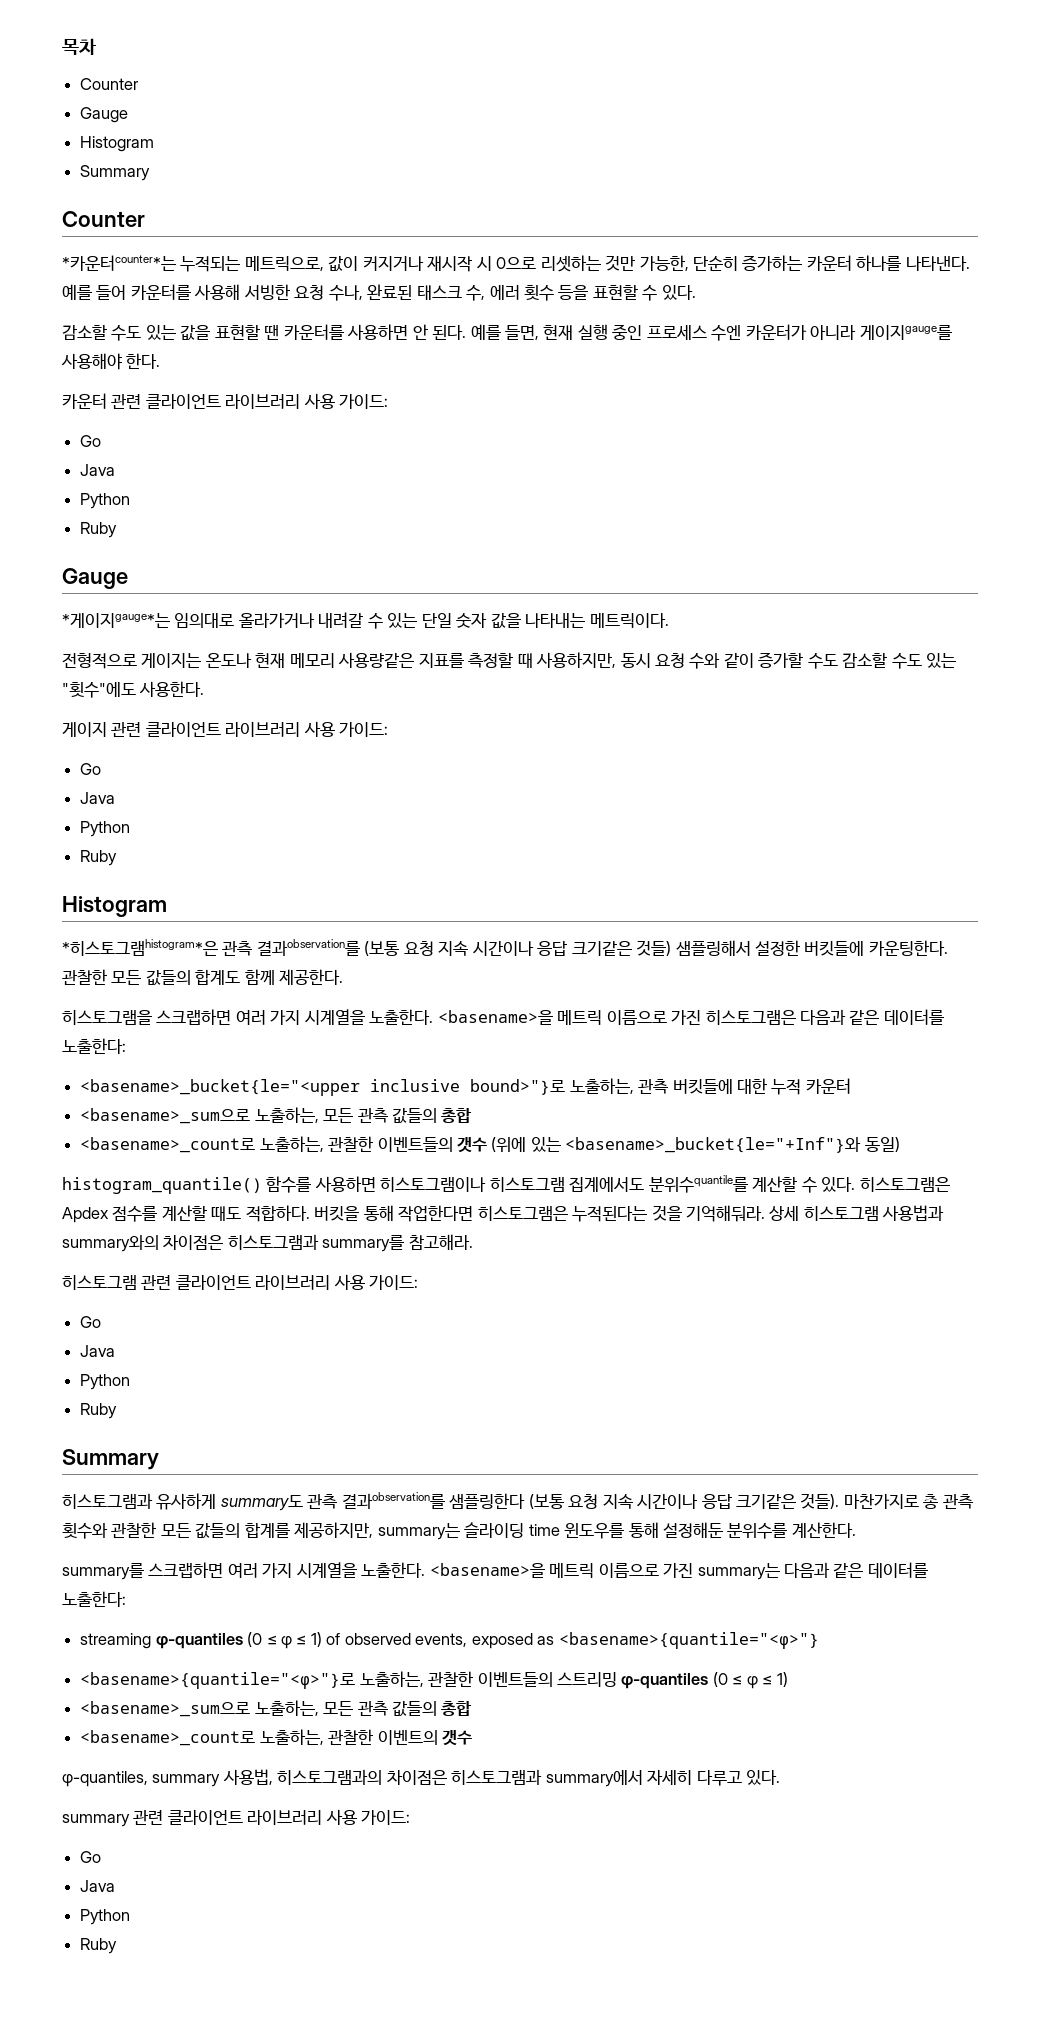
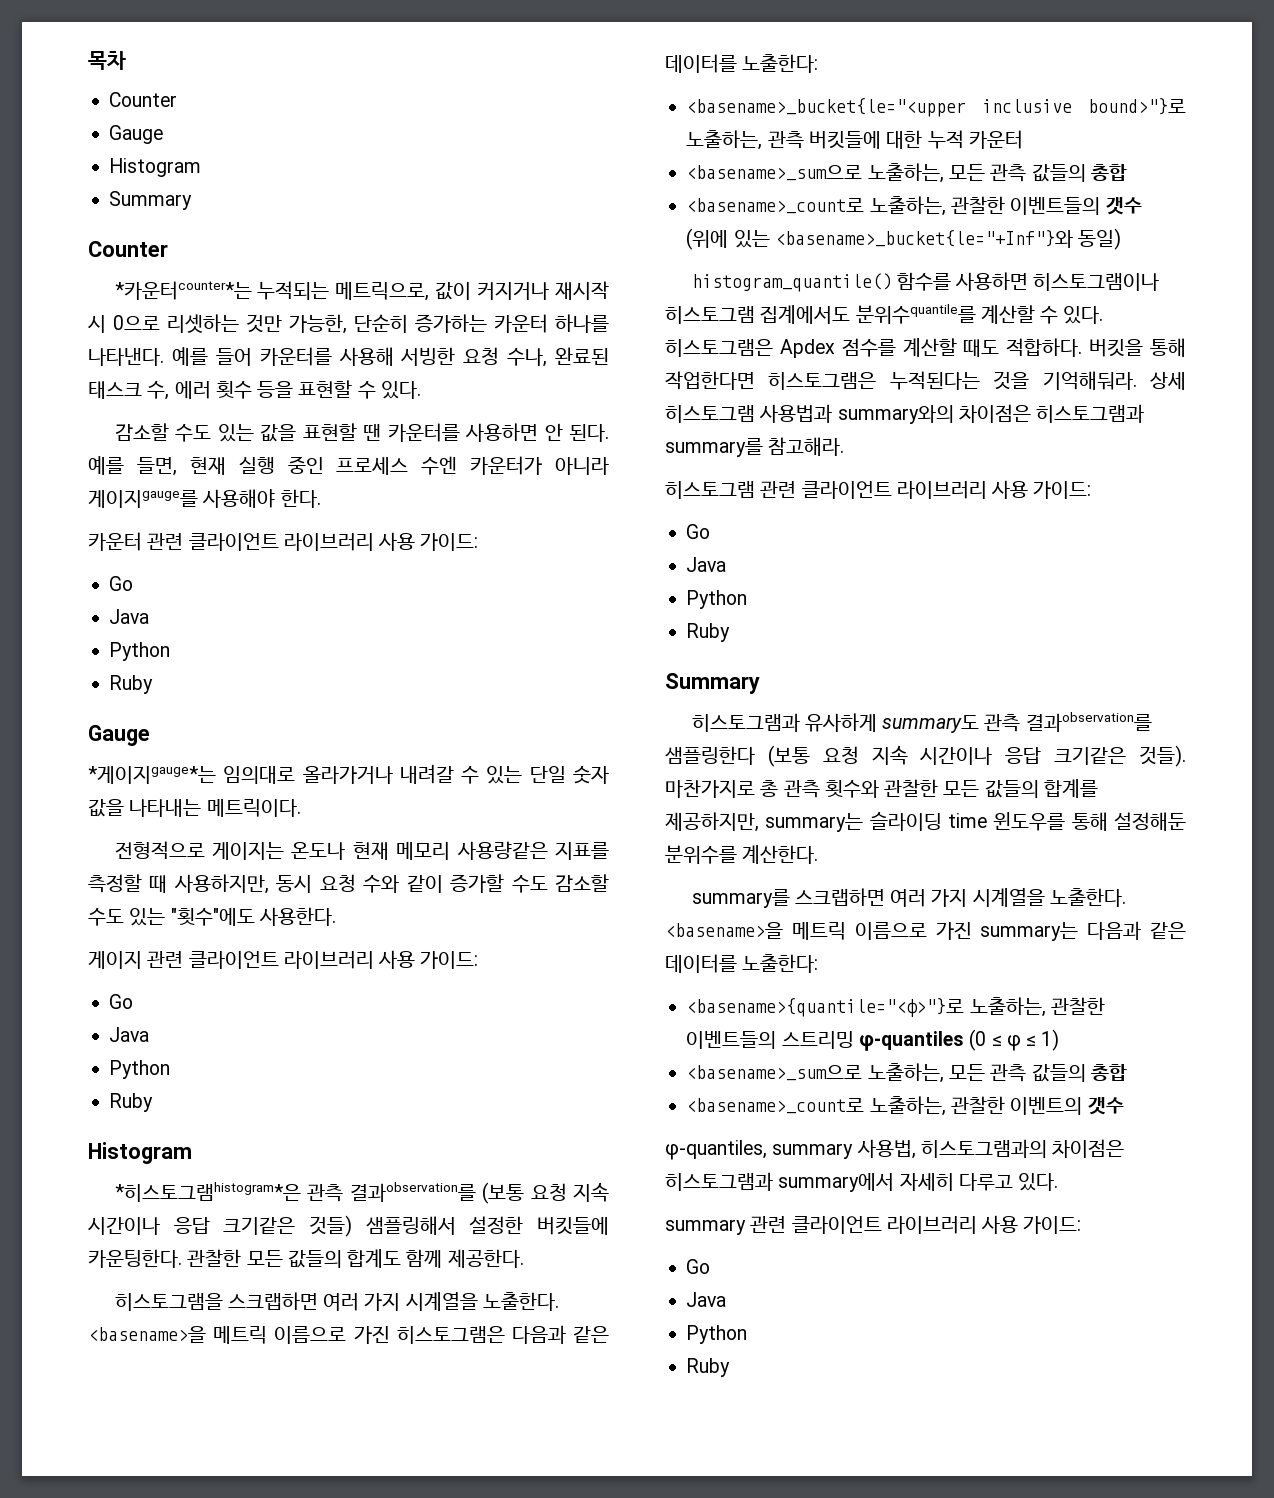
- streaming φ-quantiles (0 ≤ φ ≤ 1) of observed events, exposed as <basename>{quantile="<φ>"}

